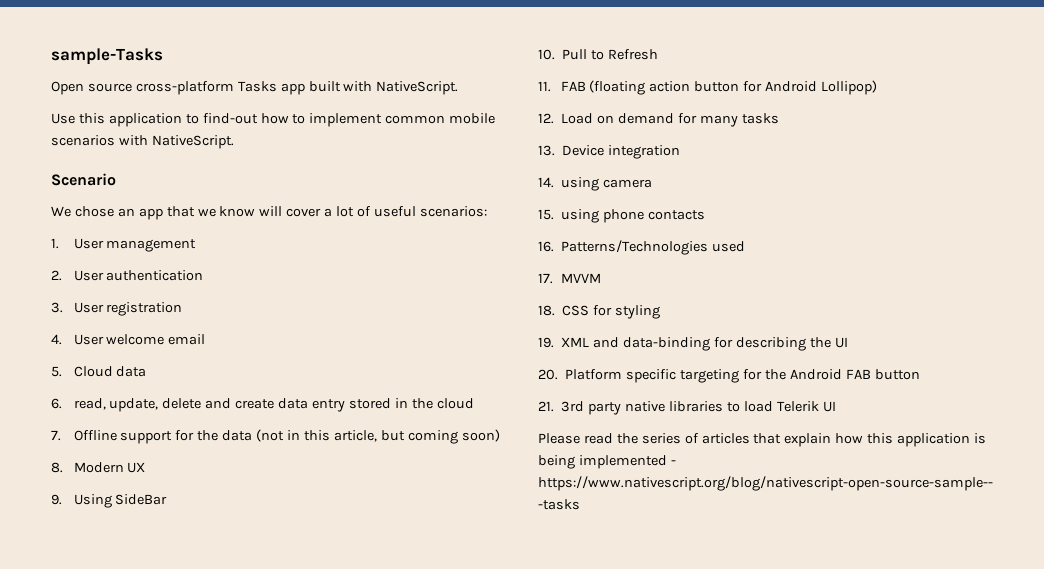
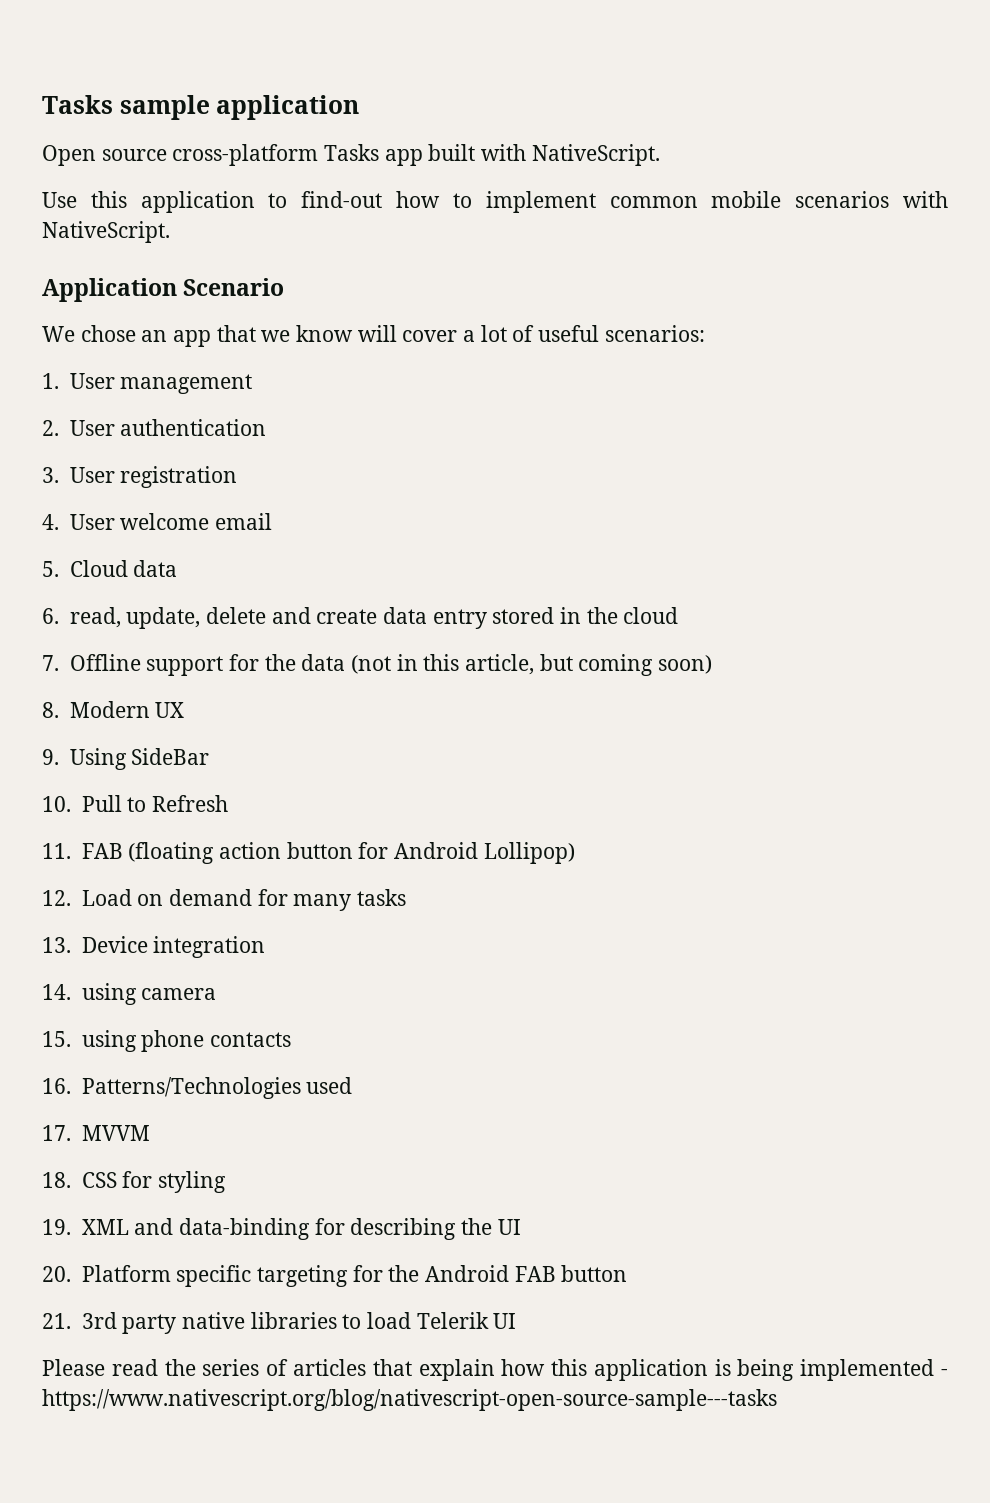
- sample-Tasks
+ Tasks sample application
- Scenario
+ Application Scenario

